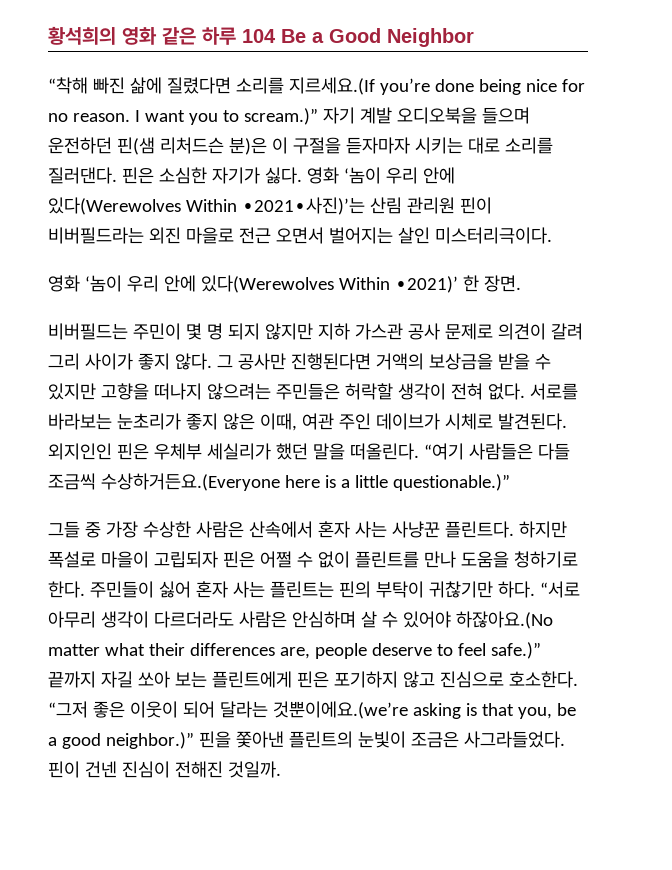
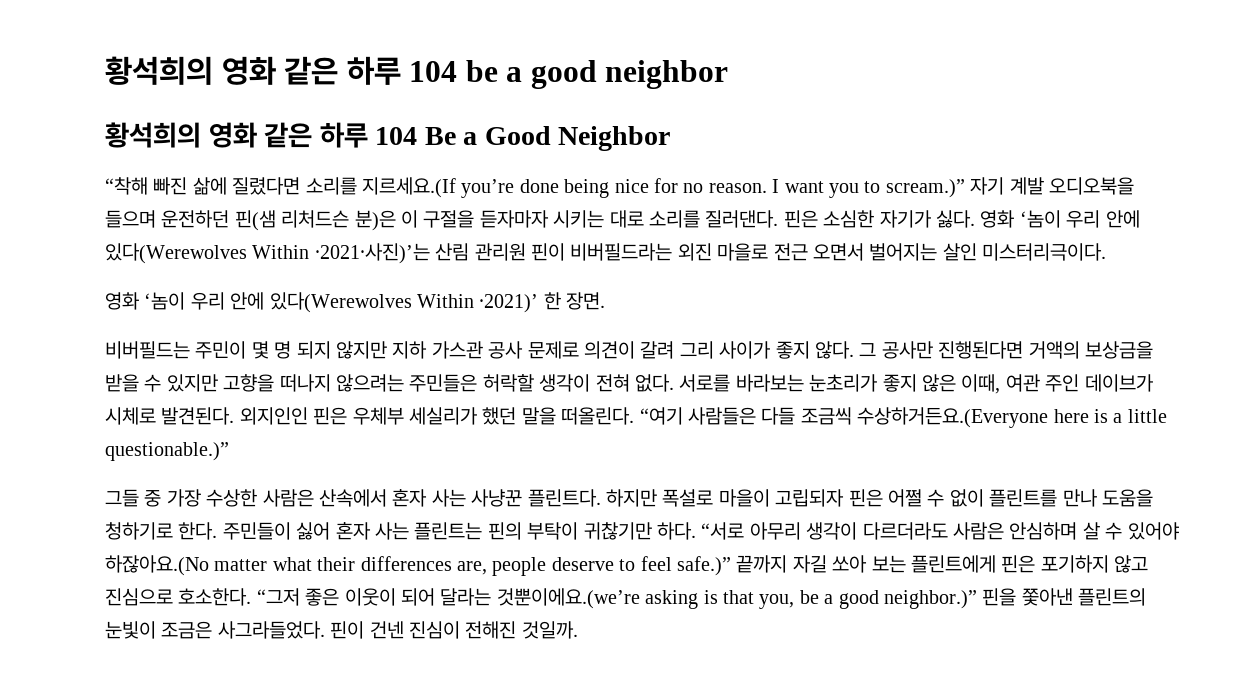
+ 황석희의 영화 같은 하루 104 be a good neighbor

